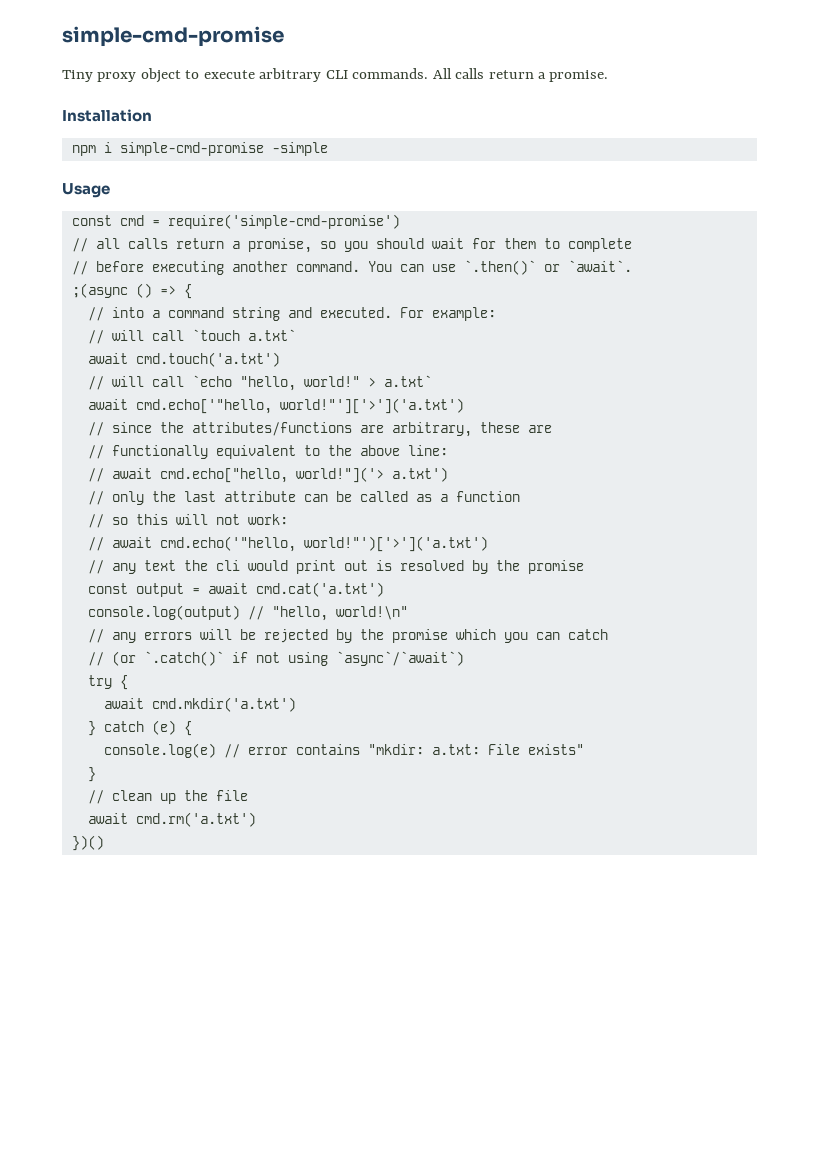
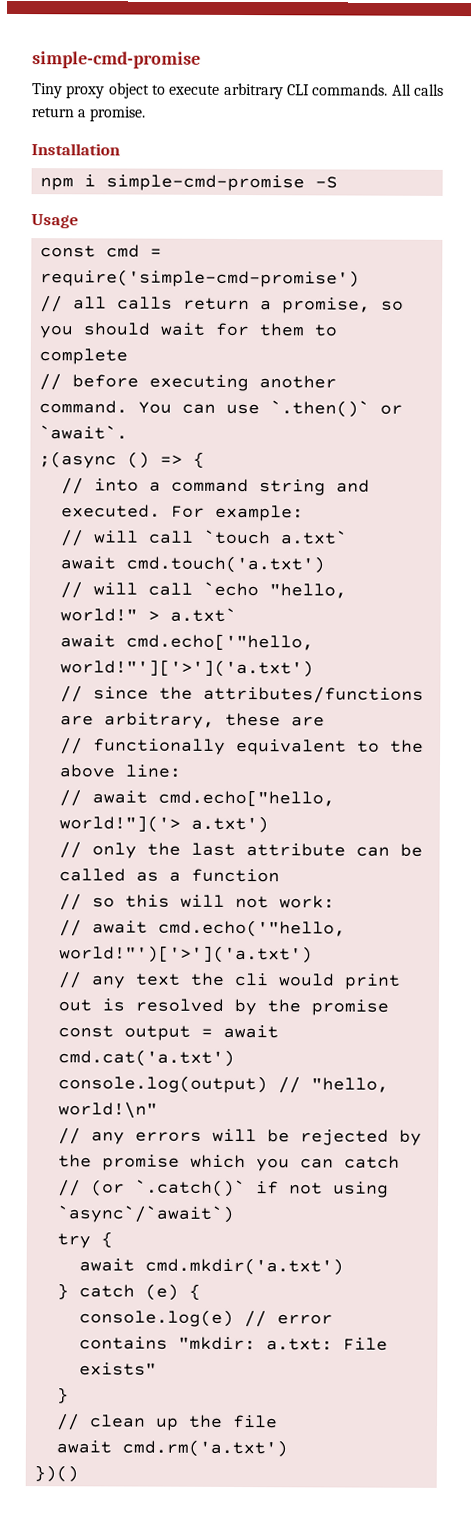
- npm i simple-cmd-promise -simple
+ npm i simple-cmd-promise -S

